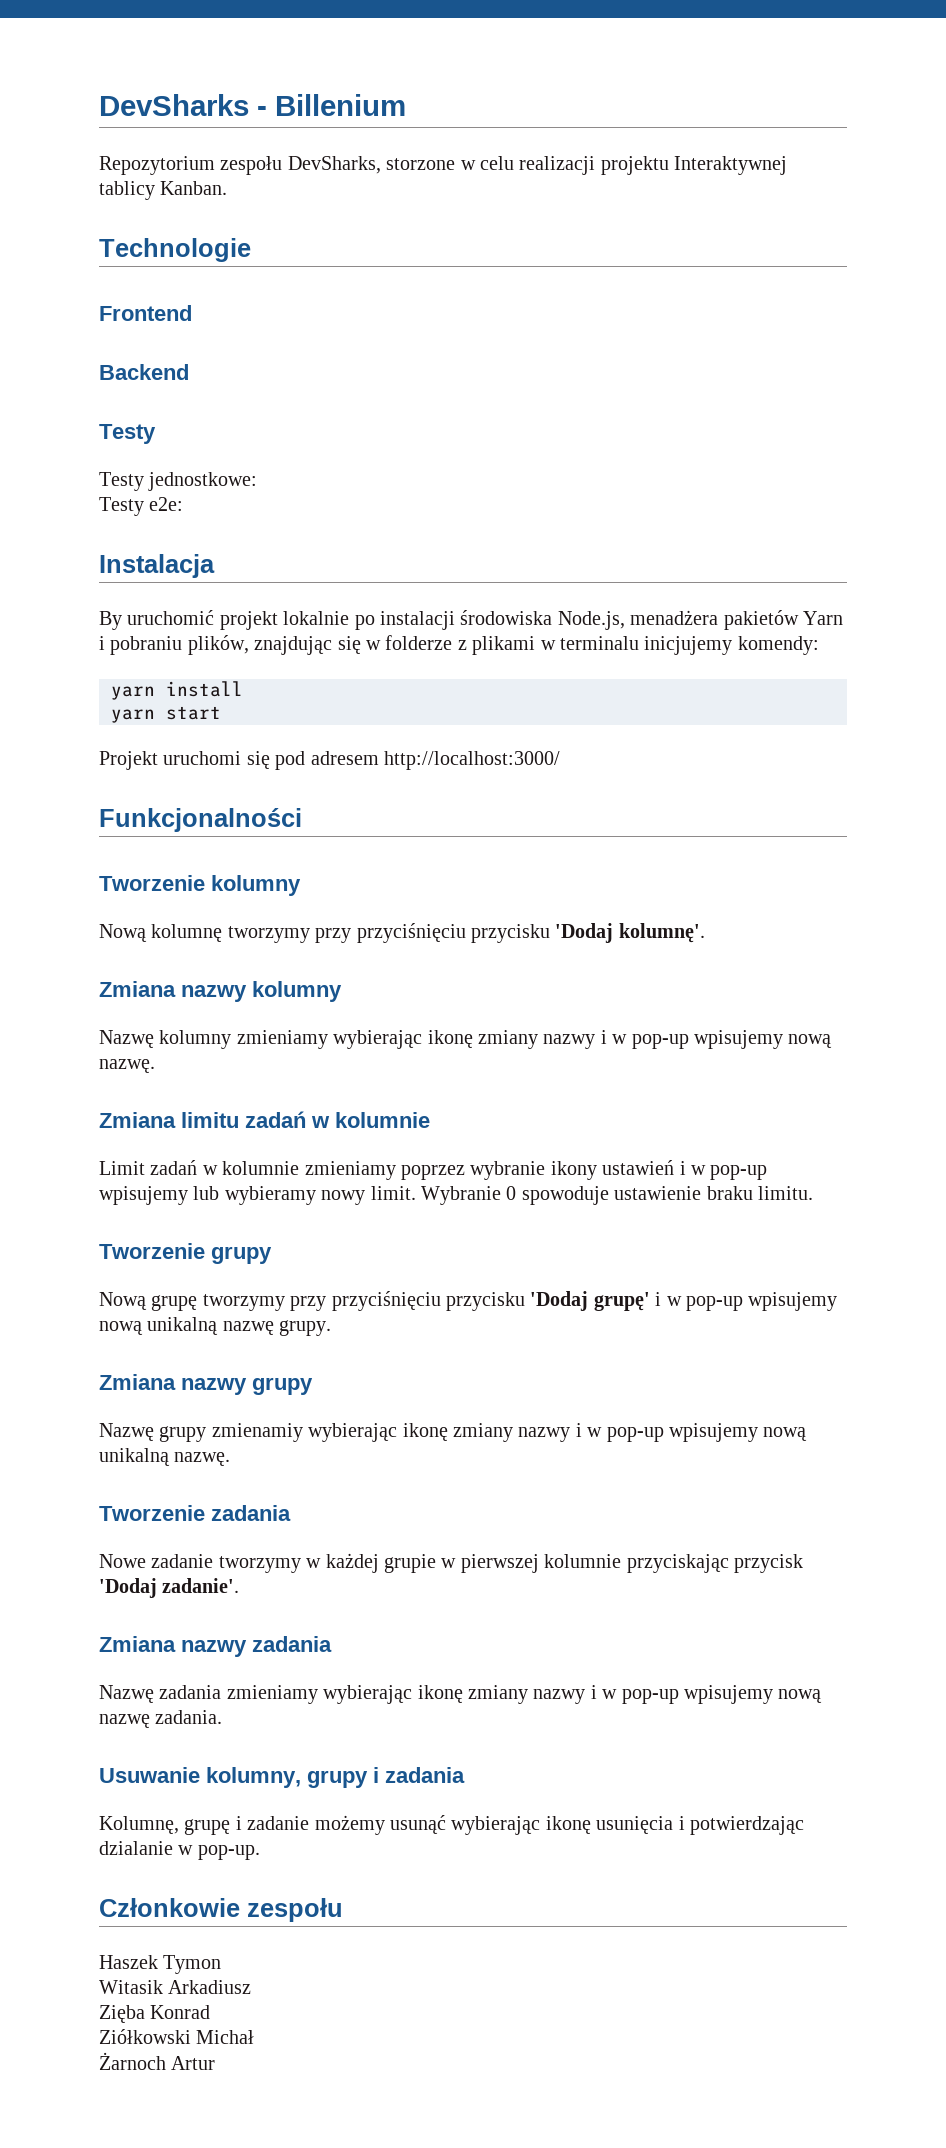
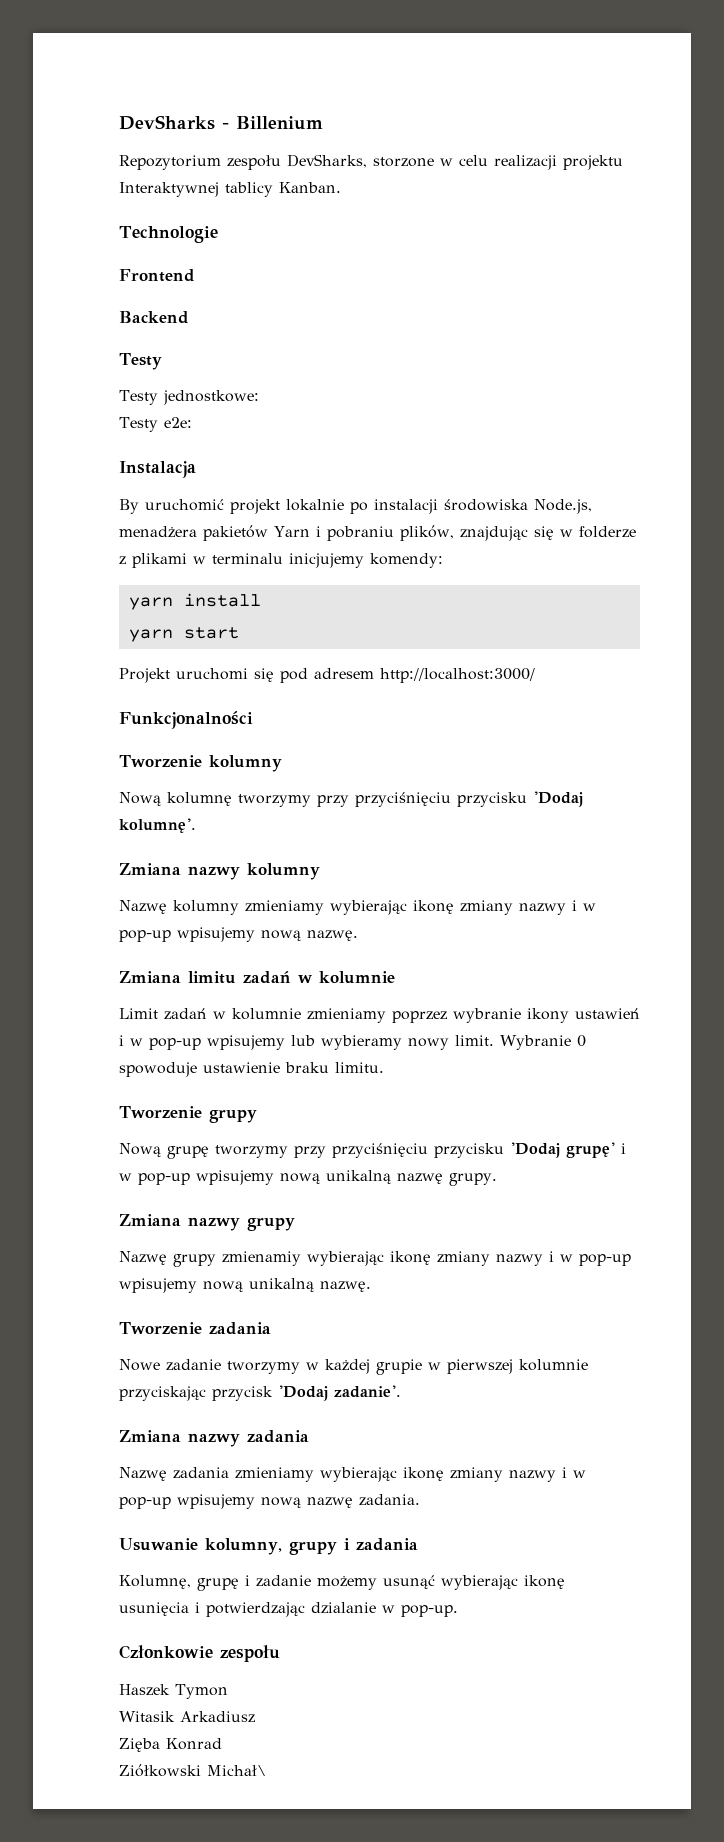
- Ziółkowski Michał
- Żarnoch Artur
+ Ziółkowski Michał\

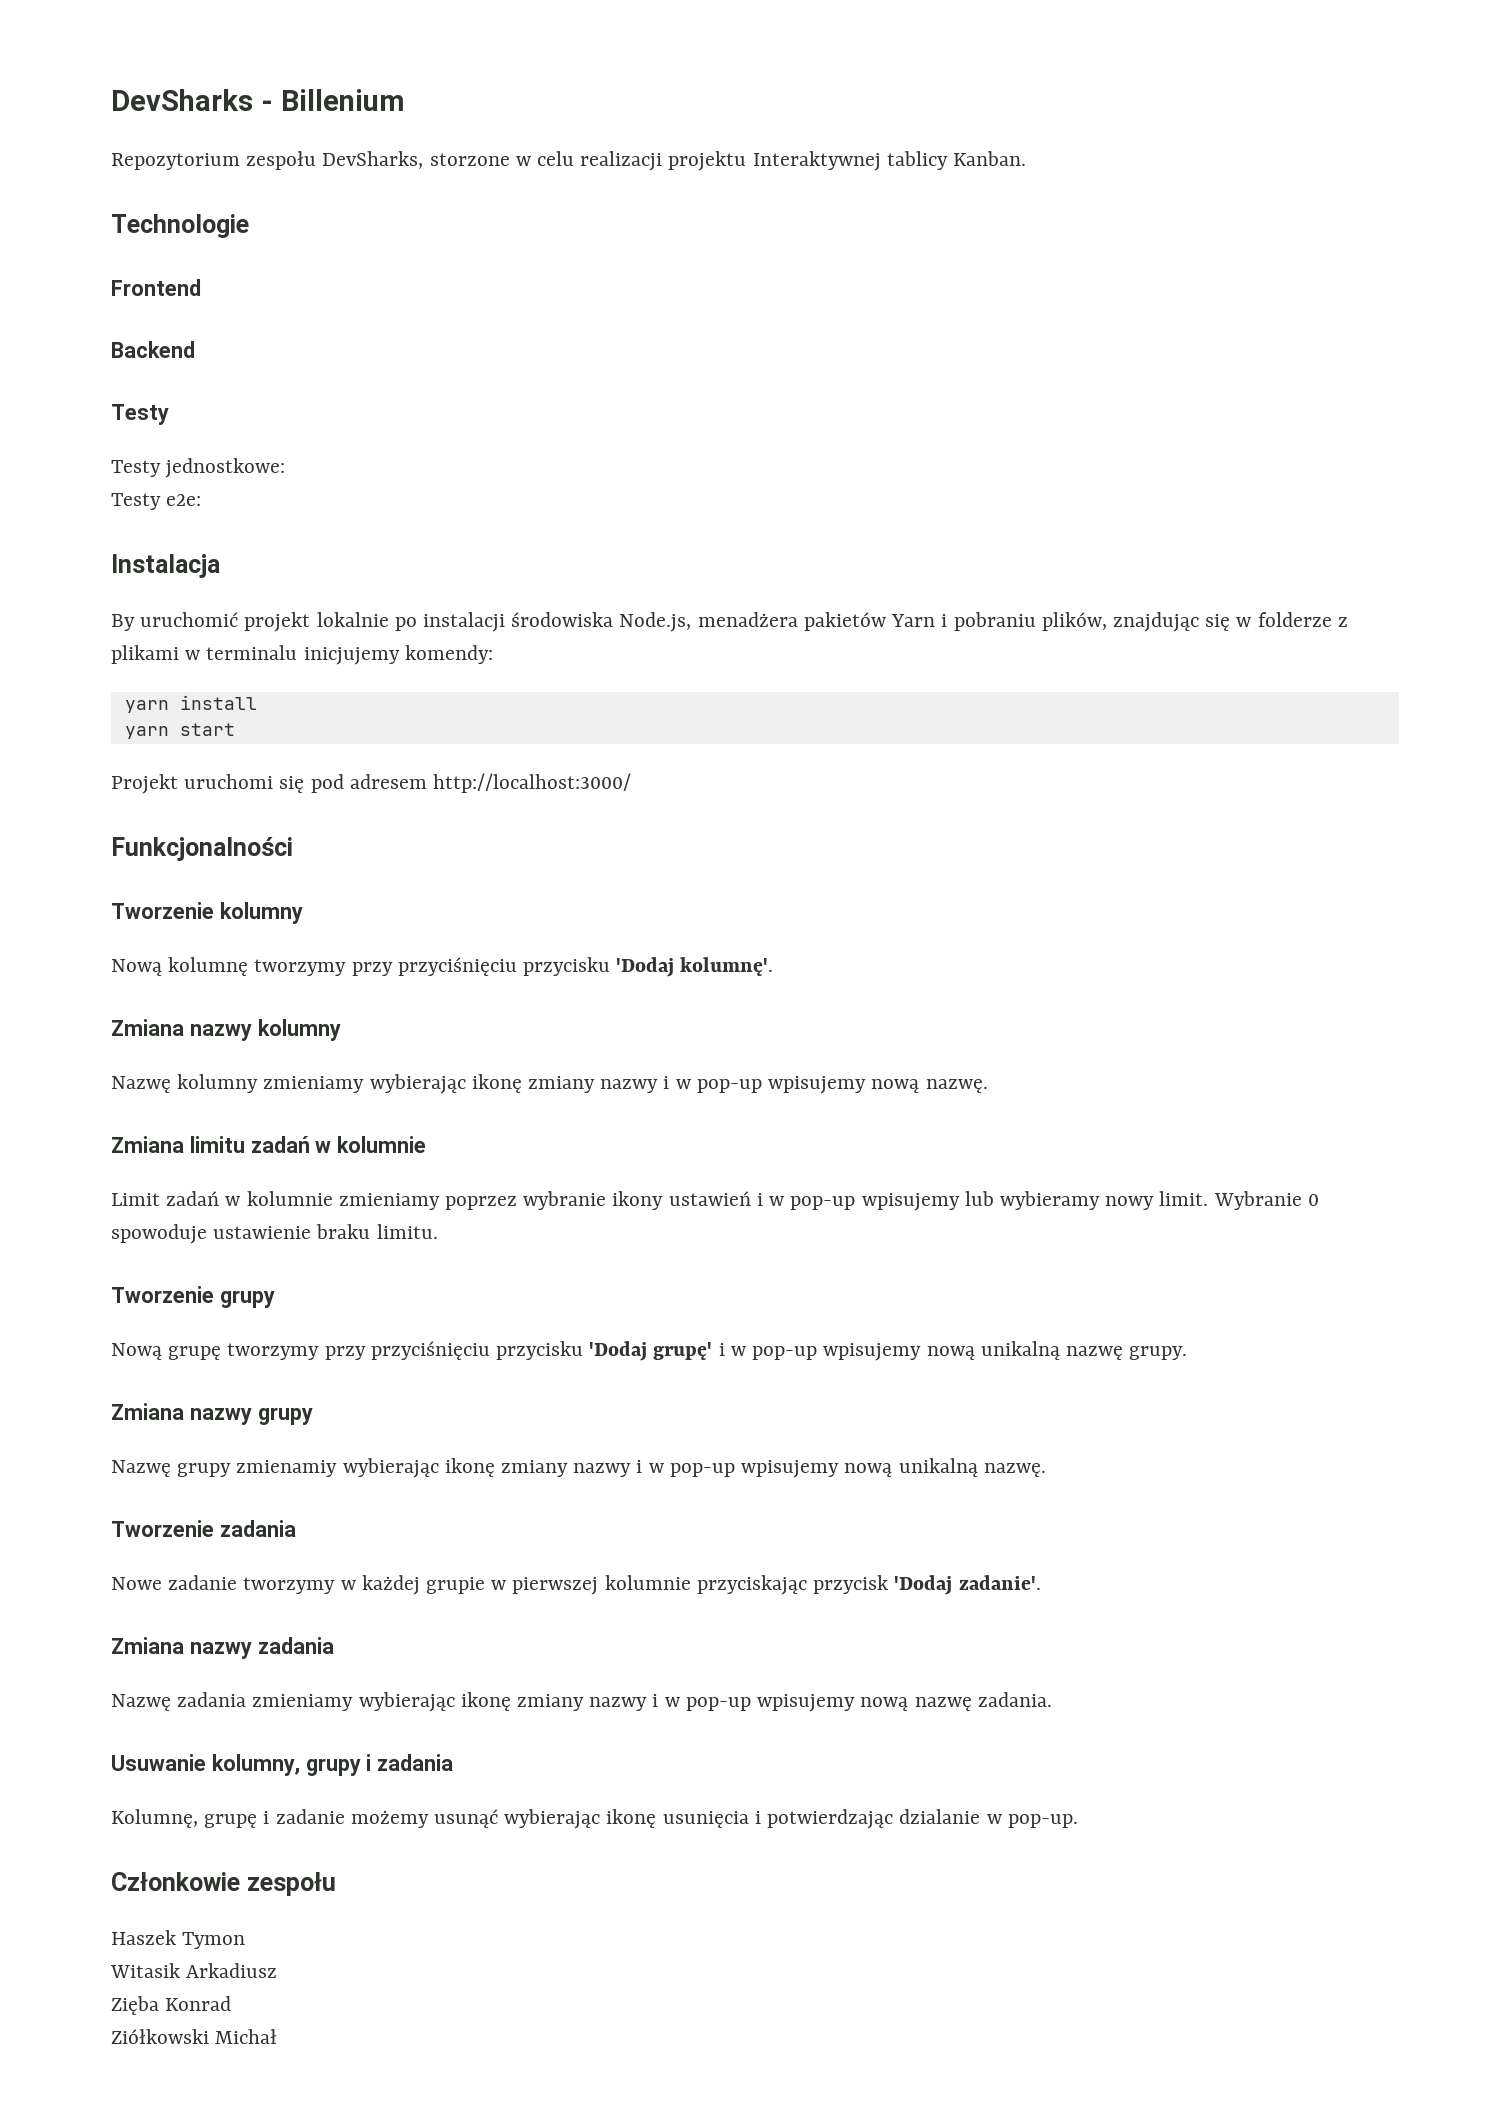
- Ziółkowski Michał\
+ Ziółkowski Michał

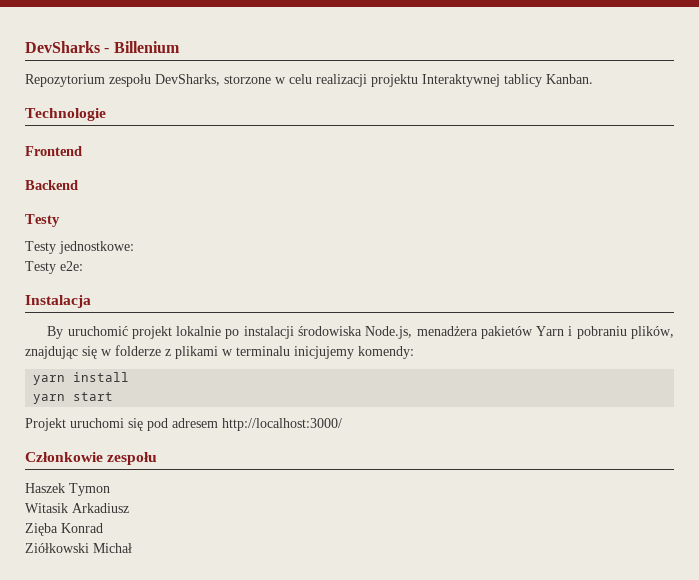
- Funkcjonalności
- Tworzenie kolumny
- Nową kolumnę tworzymy przy przyciśnięciu przycisku 'Dodaj kolumnę'.
- Zmiana nazwy kolumny
- Nazwę kolumny zmieniamy wybierając ikonę zmiany nazwy i w pop-up wpisujemy nową nazwę.
- Zmiana limitu zadań w kolumnie
- Limit zadań w kolumnie zmieniamy poprzez wybranie ikony ustawień i w pop-up wpisujemy lub wybieramy nowy limit. Wybranie 0 spowoduje ustawienie braku limitu.
- Tworzenie grupy
- Nową grupę tworzymy przy przyciśnięciu przycisku 'Dodaj grupę' i w pop-up wpisujemy nową unikalną nazwę grupy.
- Zmiana nazwy grupy
- Nazwę grupy zmienamiy wybierając ikonę zmiany nazwy i w pop-up wpisujemy nową unikalną nazwę.
- Tworzenie zadania
- Nowe zadanie tworzymy w każdej grupie w pierwszej kolumnie przyciskając przycisk 'Dodaj zadanie'.
- Zmiana nazwy zadania
- Nazwę zadania zmieniamy wybierając ikonę zmiany nazwy i w pop-up wpisujemy nową nazwę zadania.
- Usuwanie kolumny, grupy i zadania
- Kolumnę, grupę i zadanie możemy usunąć wybierając ikonę usunięcia i potwierdzając dzialanie w pop-up.

